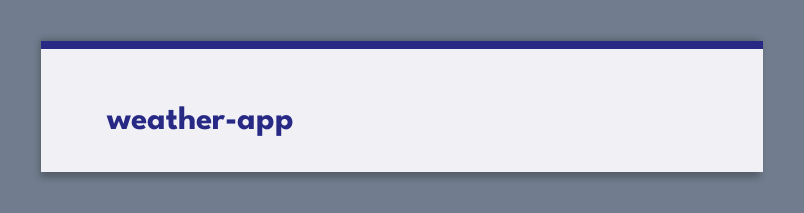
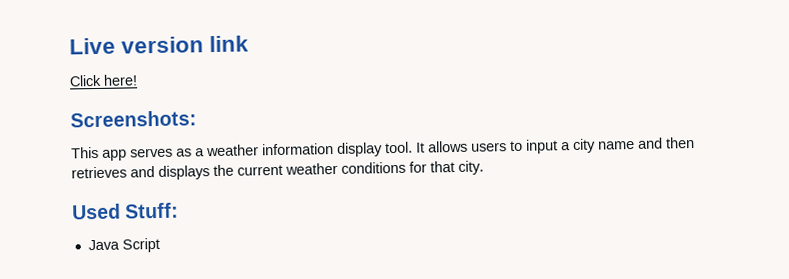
- weather-app
+ Live version link
+ Click here!
+ Screenshots:
+ This app serves as a weather information display tool. It allows users to input a city name and then retrieves and displays the current weather conditions for that city.
+ Used Stuff:
+ Java Script

